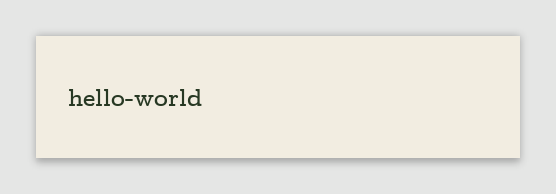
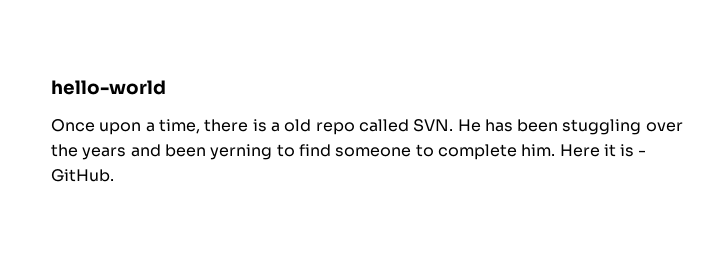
+ Once upon a time, there is a old repo called SVN. He has been stuggling over the years and been yerning to find someone to complete him. Here it is - GitHub.

